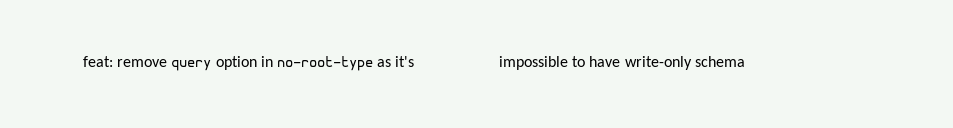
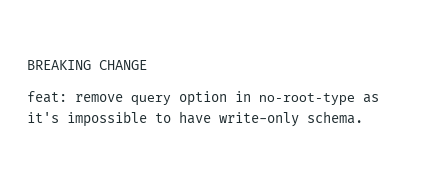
+ BREAKING CHANGE
- feat: remove query option in no-root-type as it's impossible to have write-only schema
+ feat: remove query option in no-root-type as it's impossible to have write-only schema.

